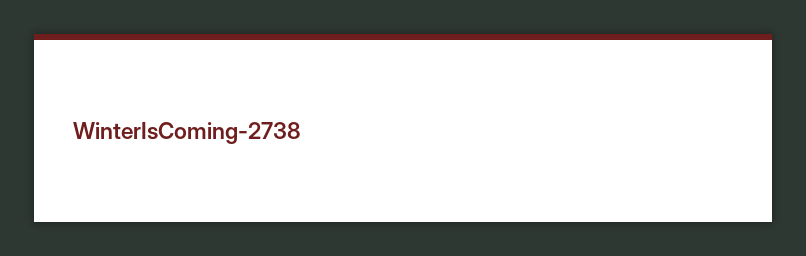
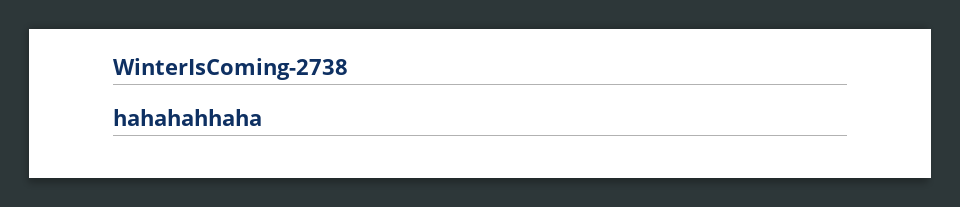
+ hahahahhaha

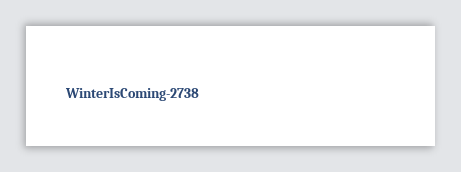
- hahahahhaha

